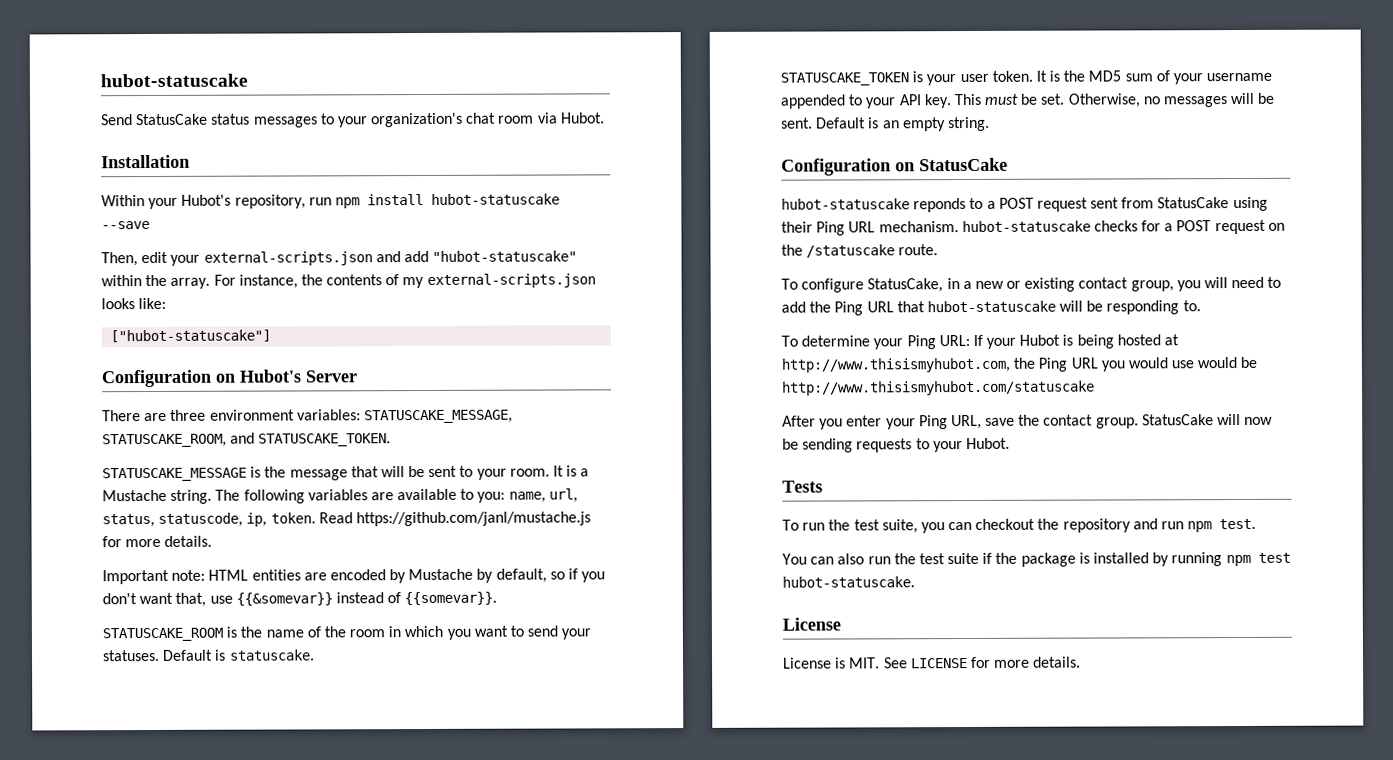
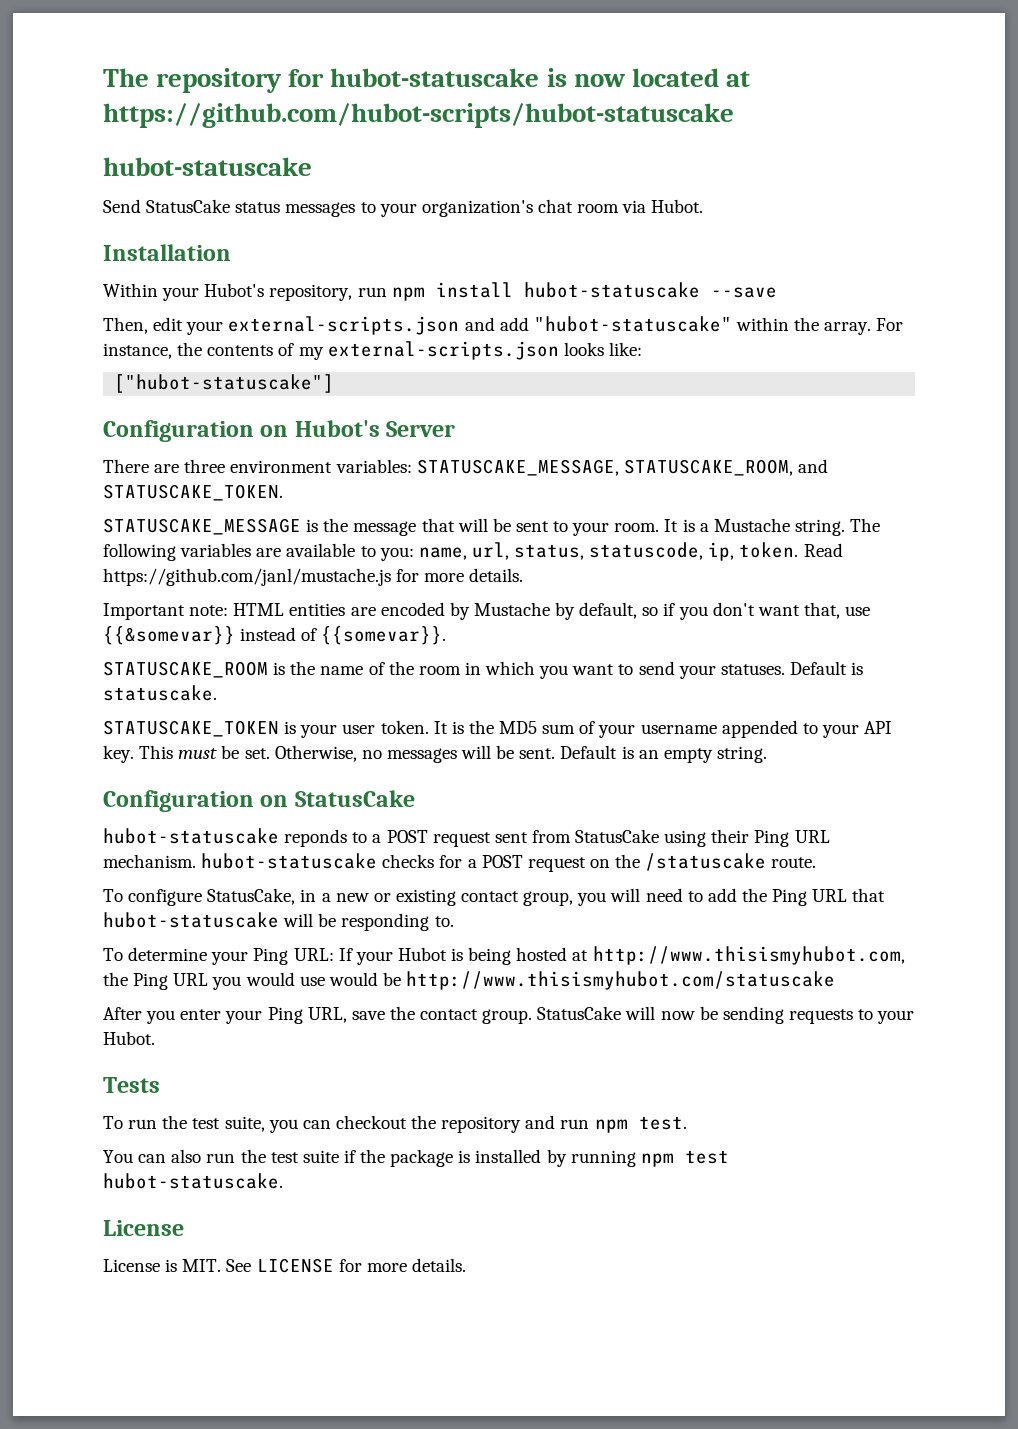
+ The repository for hubot-statuscake is now located at https://github.com/hubot-scripts/hubot-statuscake

